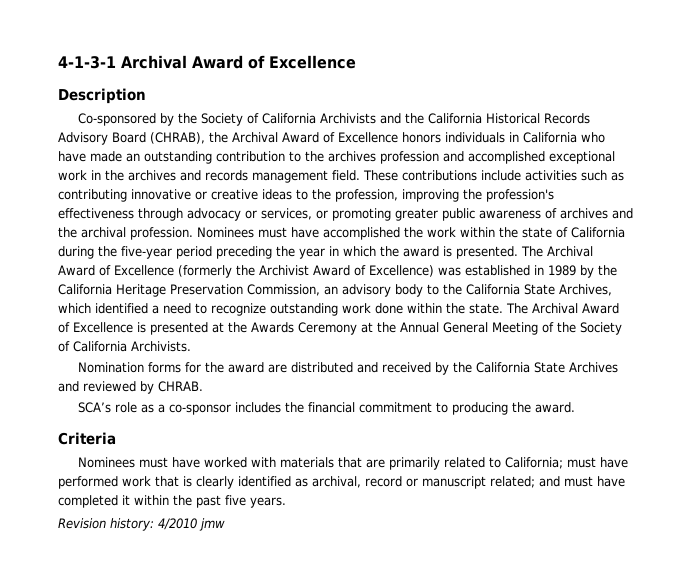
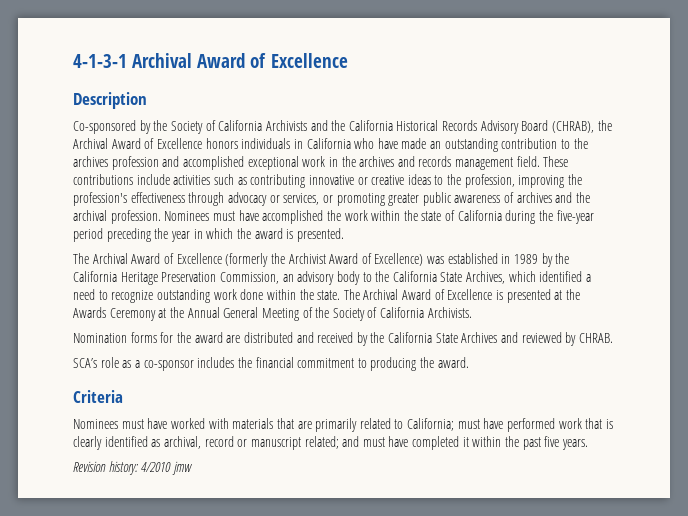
- Nominees must have accomplished the work within the state of California during the five-year period preceding the year in which the award is presented. The Archival Award of Excellence (formerly the Archivist Award of Excellence) was established in 1989 by the California Heritage Preservation Commission, an advisory body to the California State Archives, which identified a need to recognize outstanding work done within the state.
+ Nominees must have accomplished the work within the state of California during the five-year period preceding the year in which the award is presented.
+ The Archival Award of Excellence (formerly the Archivist Award of Excellence) was established in 1989 by the California Heritage Preservation Commission, an advisory body to the California State Archives, which identified a need to recognize outstanding work done within the state.

